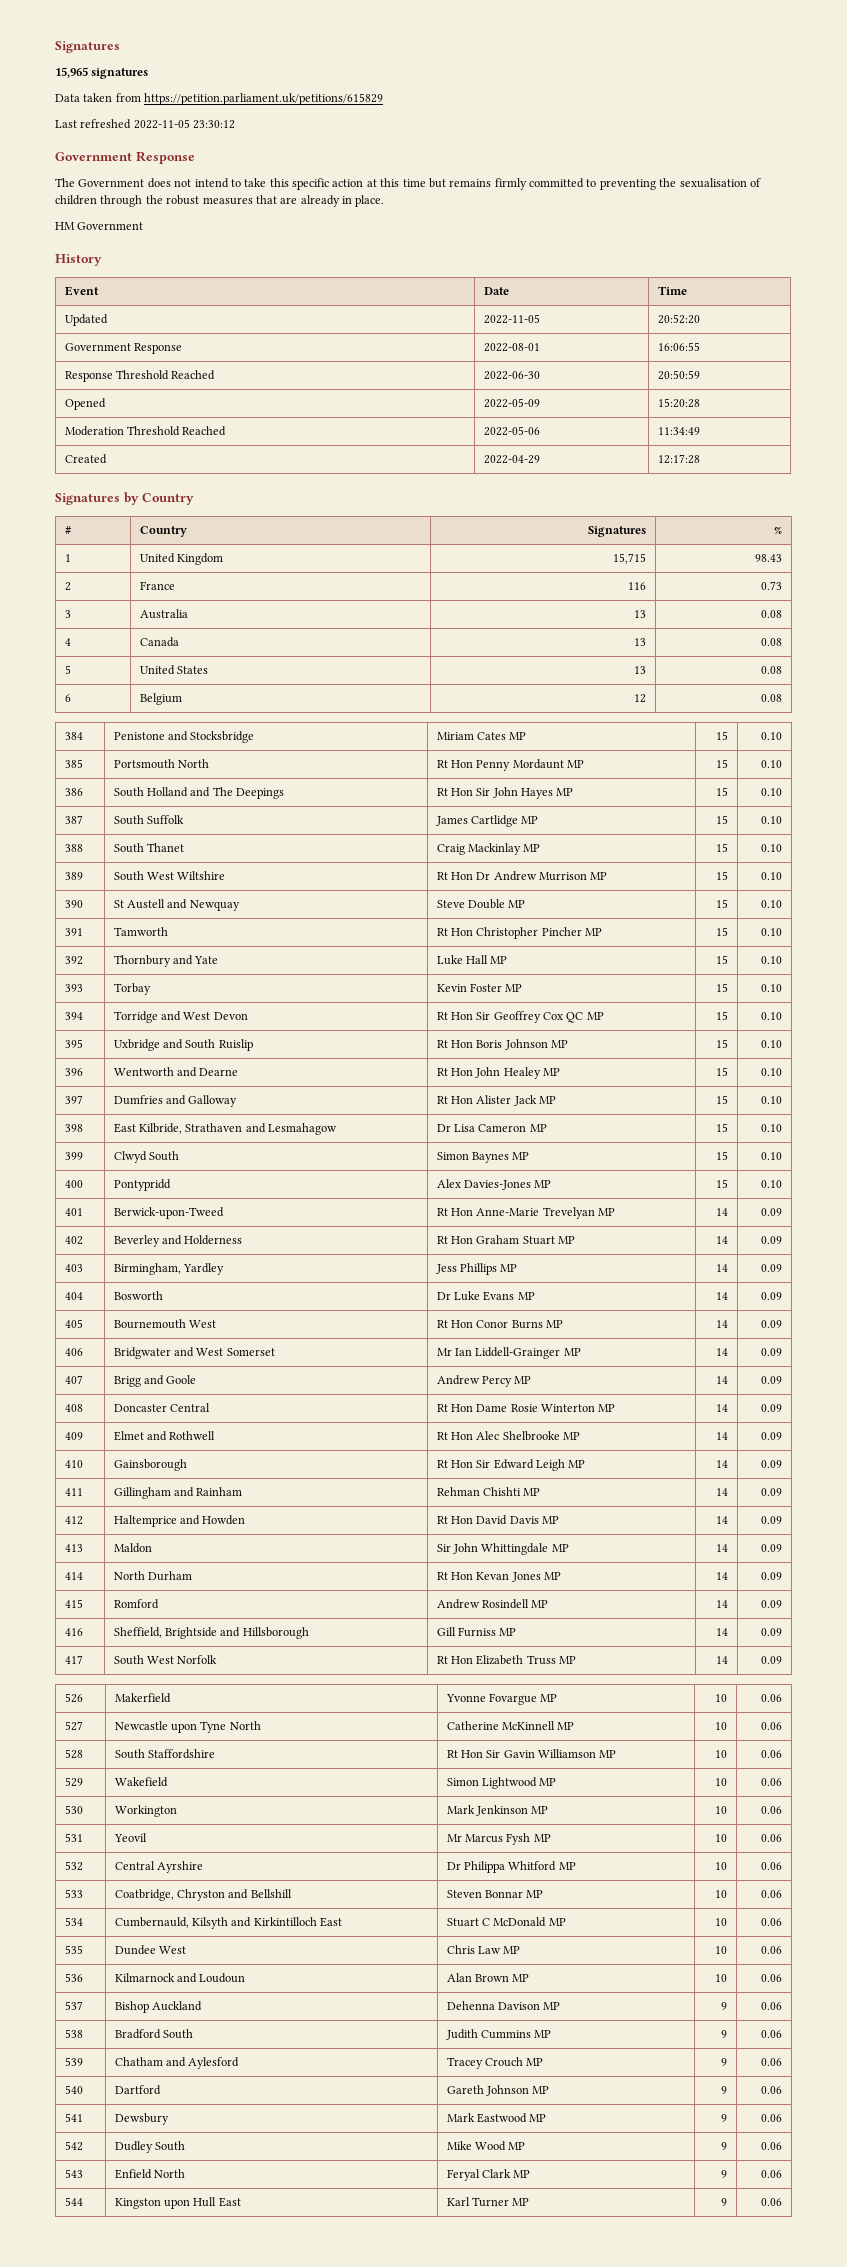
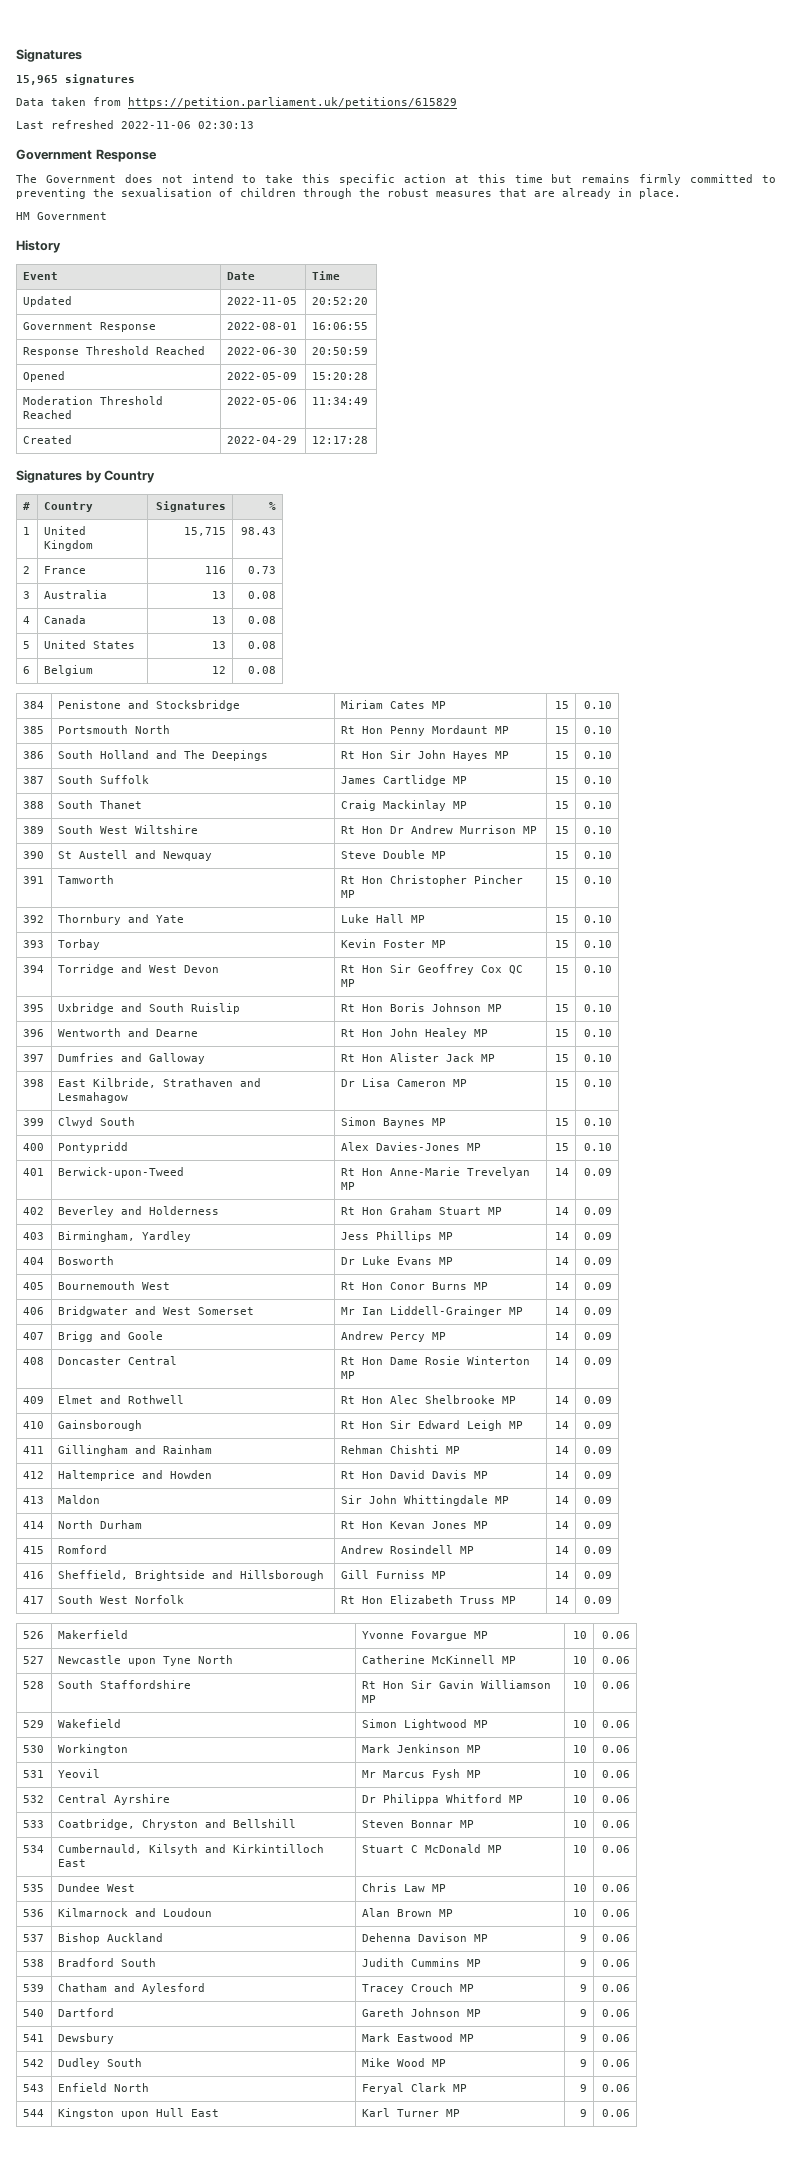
- Last refreshed 2022-11-05 23:30:12
+ Last refreshed 2022-11-06 02:30:13

